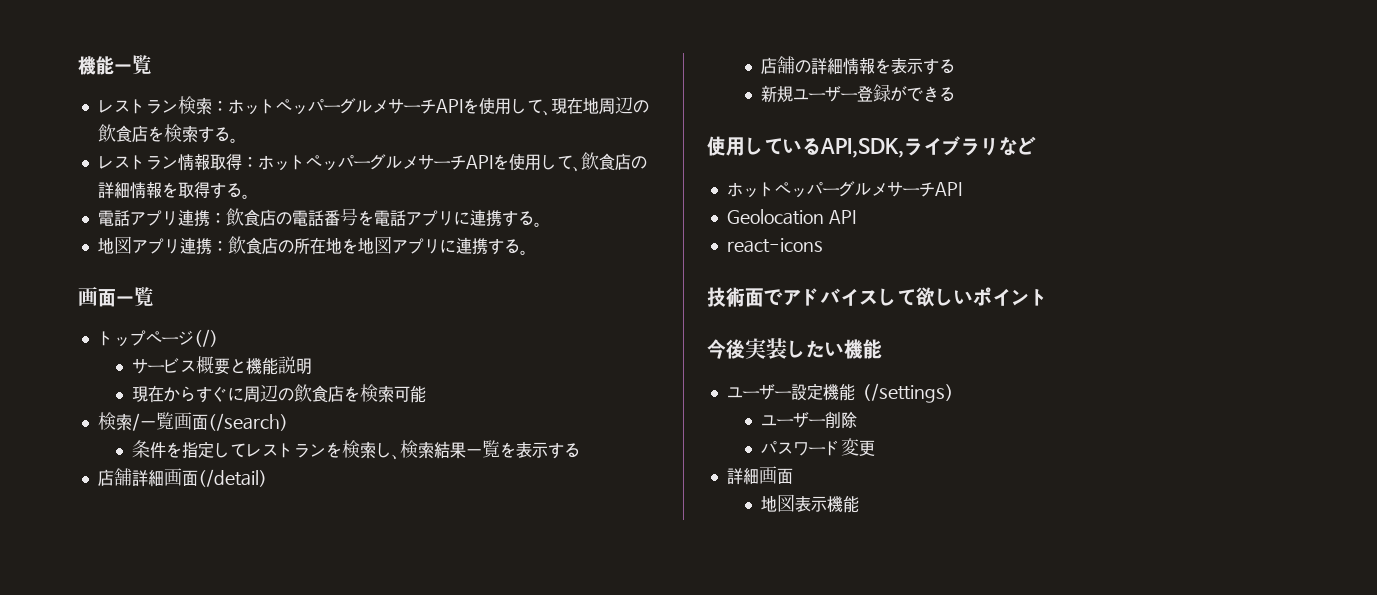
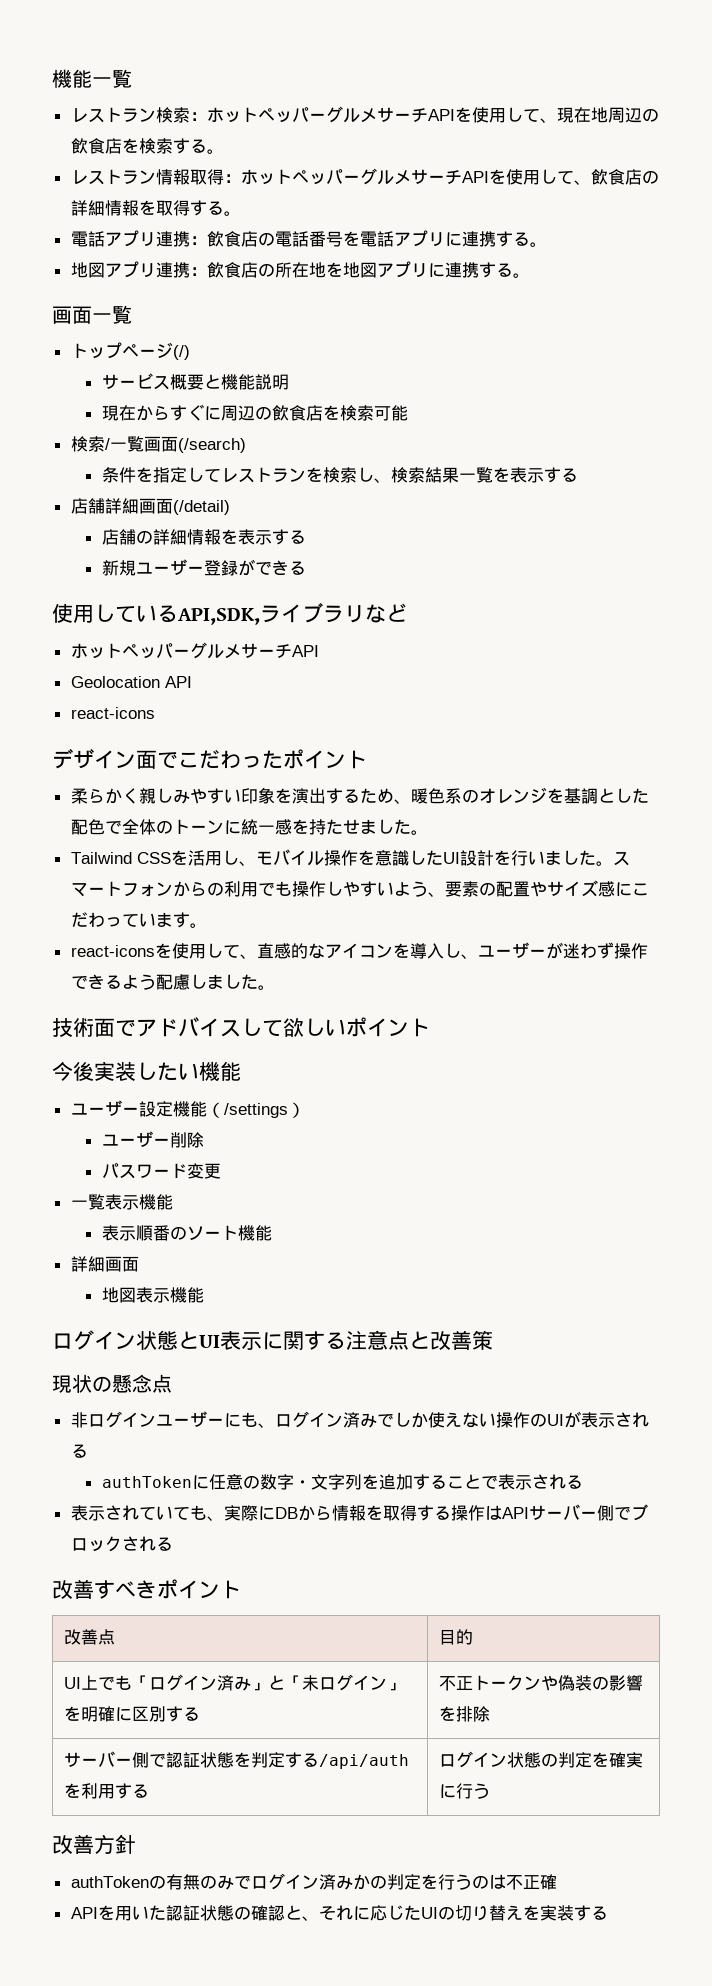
+ デザイン面でこだわったポイント
+ 柔らかく親しみやすい印象を演出するため、暖色系のオレンジを基調とした配色で全体のトーンに統一感を持たせました。
+ Tailwind CSSを活用し、モバイル操作を意識したUI設計を行いました。スマートフォンからの利用でも操作しやすいよう、要素の配置やサイズ感にこだわっています。
+ react-iconsを使用して、直感的なアイコンを導入し、ユーザーが迷わず操作できるよう配慮しました。
+ 一覧表示機能
+ 表示順番のソート機能
+ ログイン状態とUI表示に関する注意点と改善策
+ 現状の懸念点
+ 非ログインユーザーにも、ログイン済みでしか使えない操作のUIが表示される
+ authTokenに任意の数字・文字列を追加することで表示される
+ 表示されていても、実際にDBから情報を取得する操作はAPIサーバー側でブロックされる
+ 改善すべきポイント
+ 改善点 | 目的
+ UI上でも「ログイン済み」と「未ログイン」を明確に区別する | 不正トークンや偽装の影響を排除
+ サーバー側で認証状態を判定する/api/authを利用する | ログイン状態の判定を確実に行う
+ 改善方針
+ authTokenの有無のみでログイン済みかの判定を行うのは不正確
+ APIを用いた認証状態の確認と、それに応じたUIの切り替えを実装する

